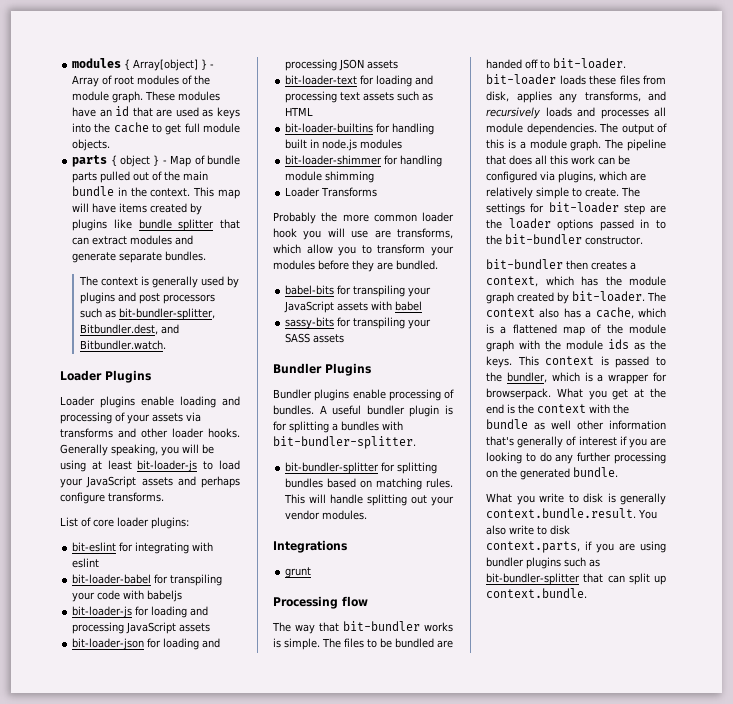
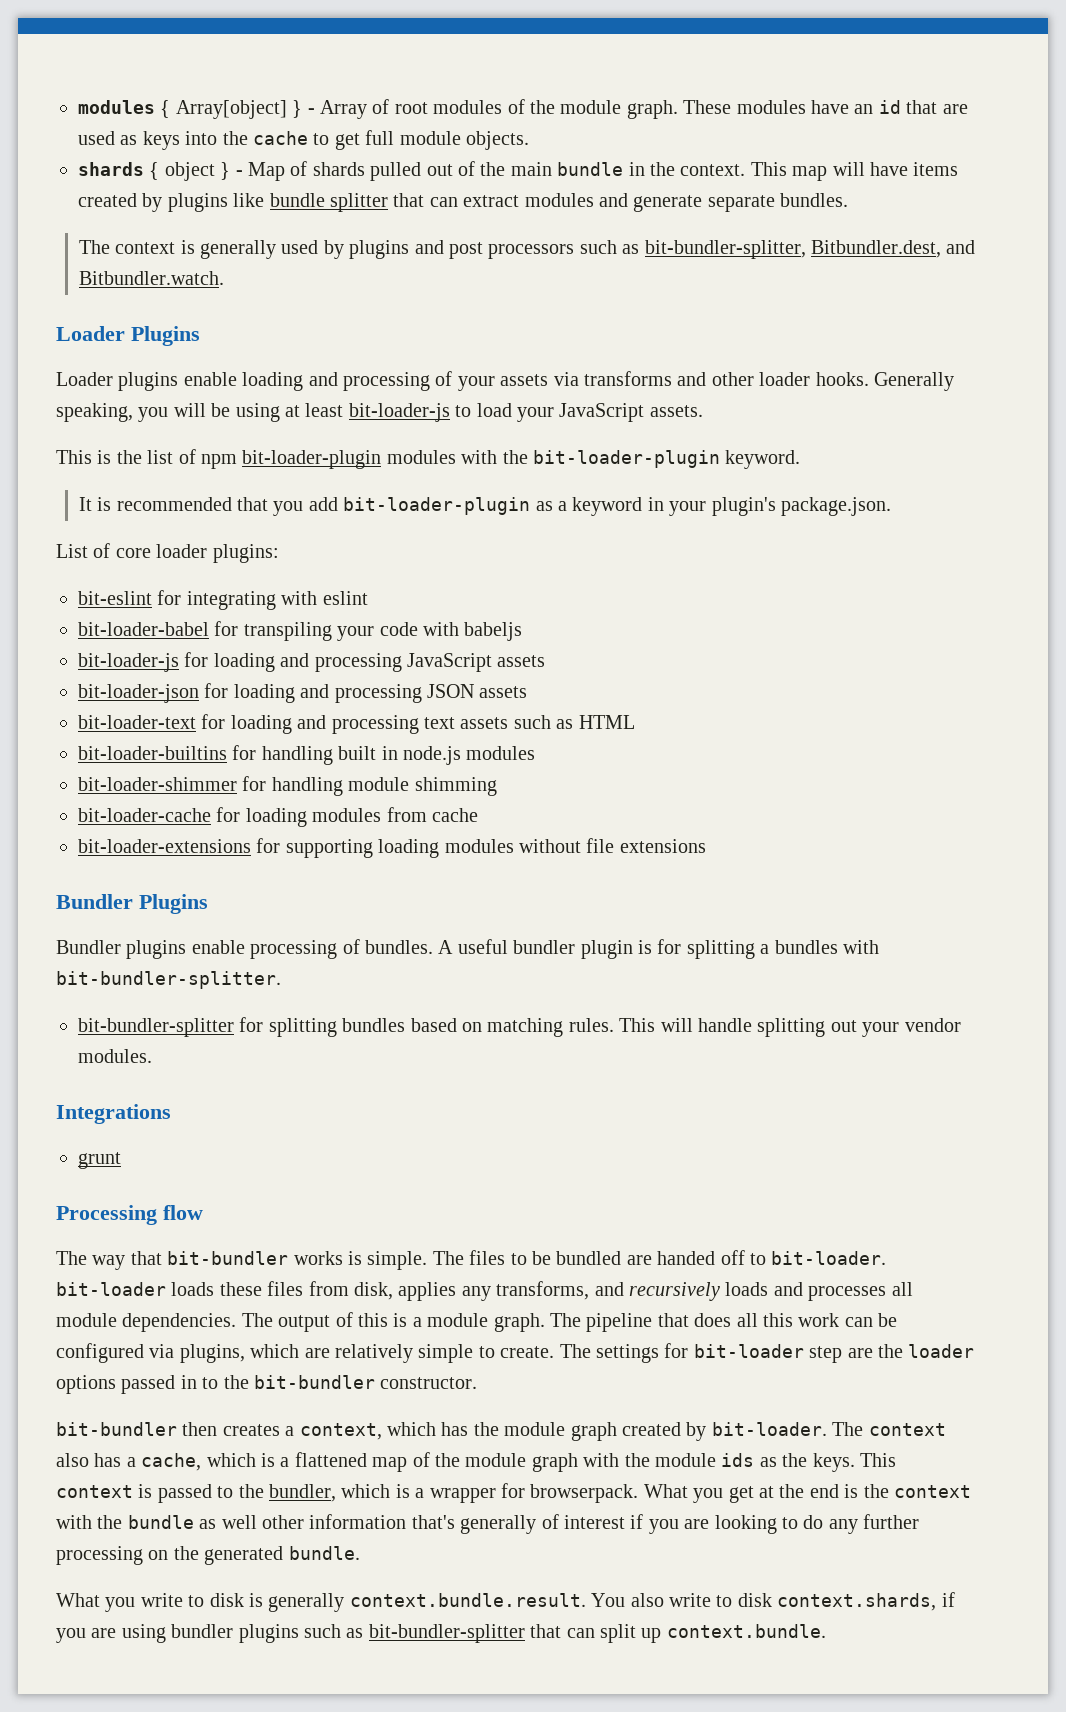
- parts { object } - Map of bundle parts pulled out of the main bundle in the context.
+ shards { object } - Map of shards pulled out of the main bundle in the context.
- Generally speaking, you will be using at least bit-loader-js to load your JavaScript assets and perhaps configure transforms.
+ Generally speaking, you will be using at least bit-loader-js to load your JavaScript assets.
+ This is the list of npm bit-loader-plugin modules with the bit-loader-plugin keyword.
+ It is recommended that you add bit-loader-plugin as a keyword in your plugin's package.json.
- Loader Transforms
- Probably the more common loader hook you will use are transforms, which allow you to transform your modules before they are bundled.
- babel-bits for transpiling your JavaScript assets with babel
- sassy-bits for transpiling your SASS assets
+ bit-loader-cache for loading modules from cache
+ bit-loader-extensions for supporting loading modules without file extensions
- What you write to disk is generally context.bundle.result. You also write to disk context.parts, if you are using bundler plugins such as bit-bundler-splitter that can split up context.bundle.
+ What you write to disk is generally context.bundle.result. You also write to disk context.shards, if you are using bundler plugins such as bit-bundler-splitter that can split up context.bundle.

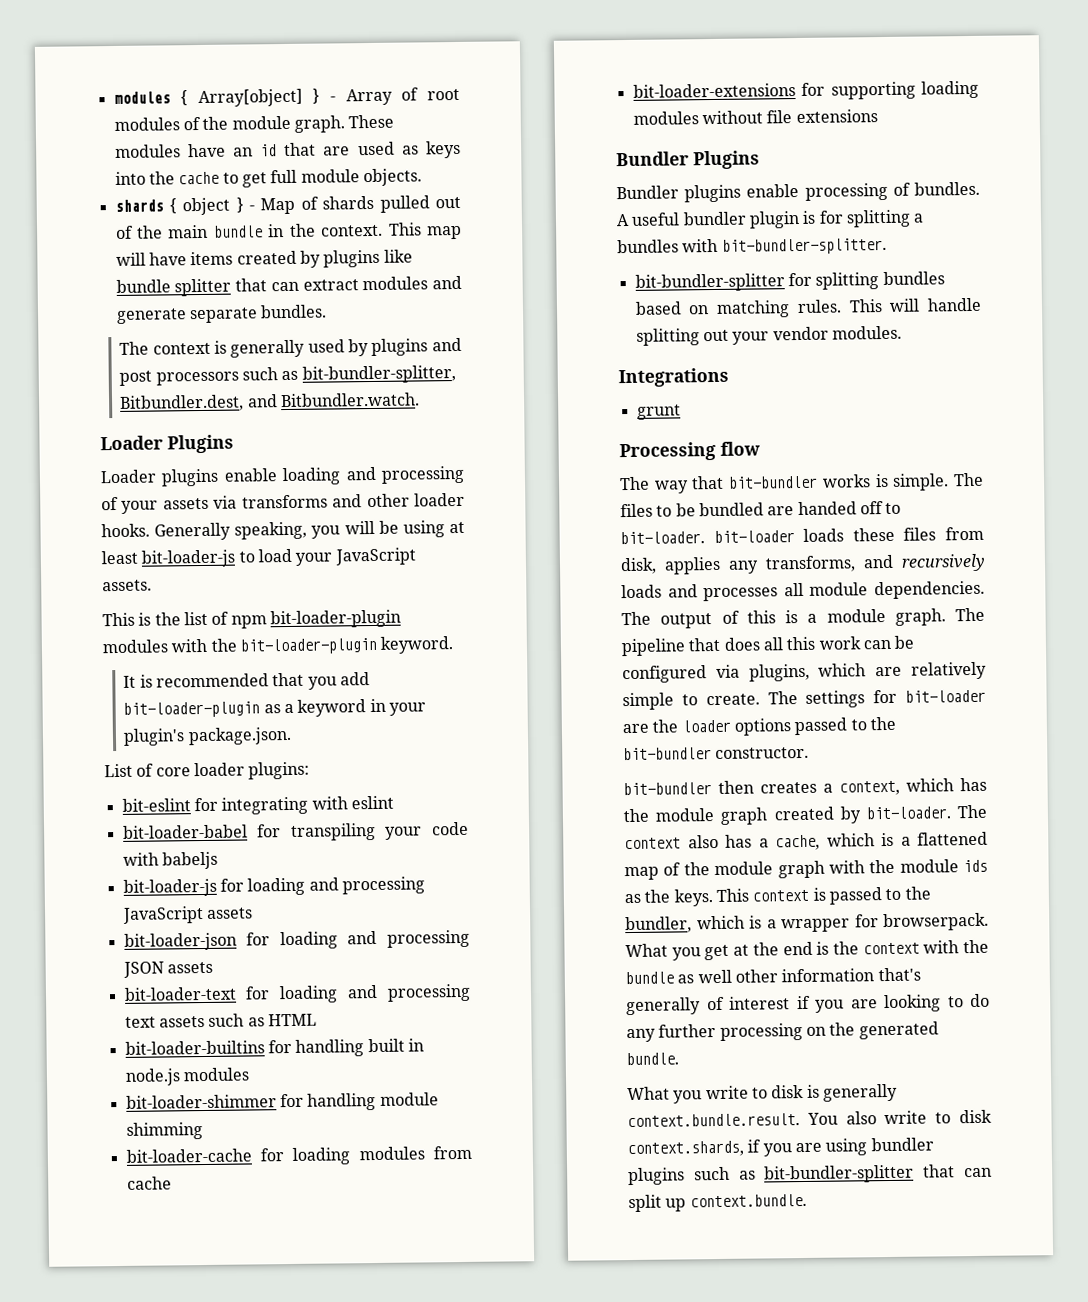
- The settings for bit-loader step are the loader options passed in to the bit-bundler constructor.
+ The settings for bit-loader are the loader options passed to the bit-bundler constructor.

